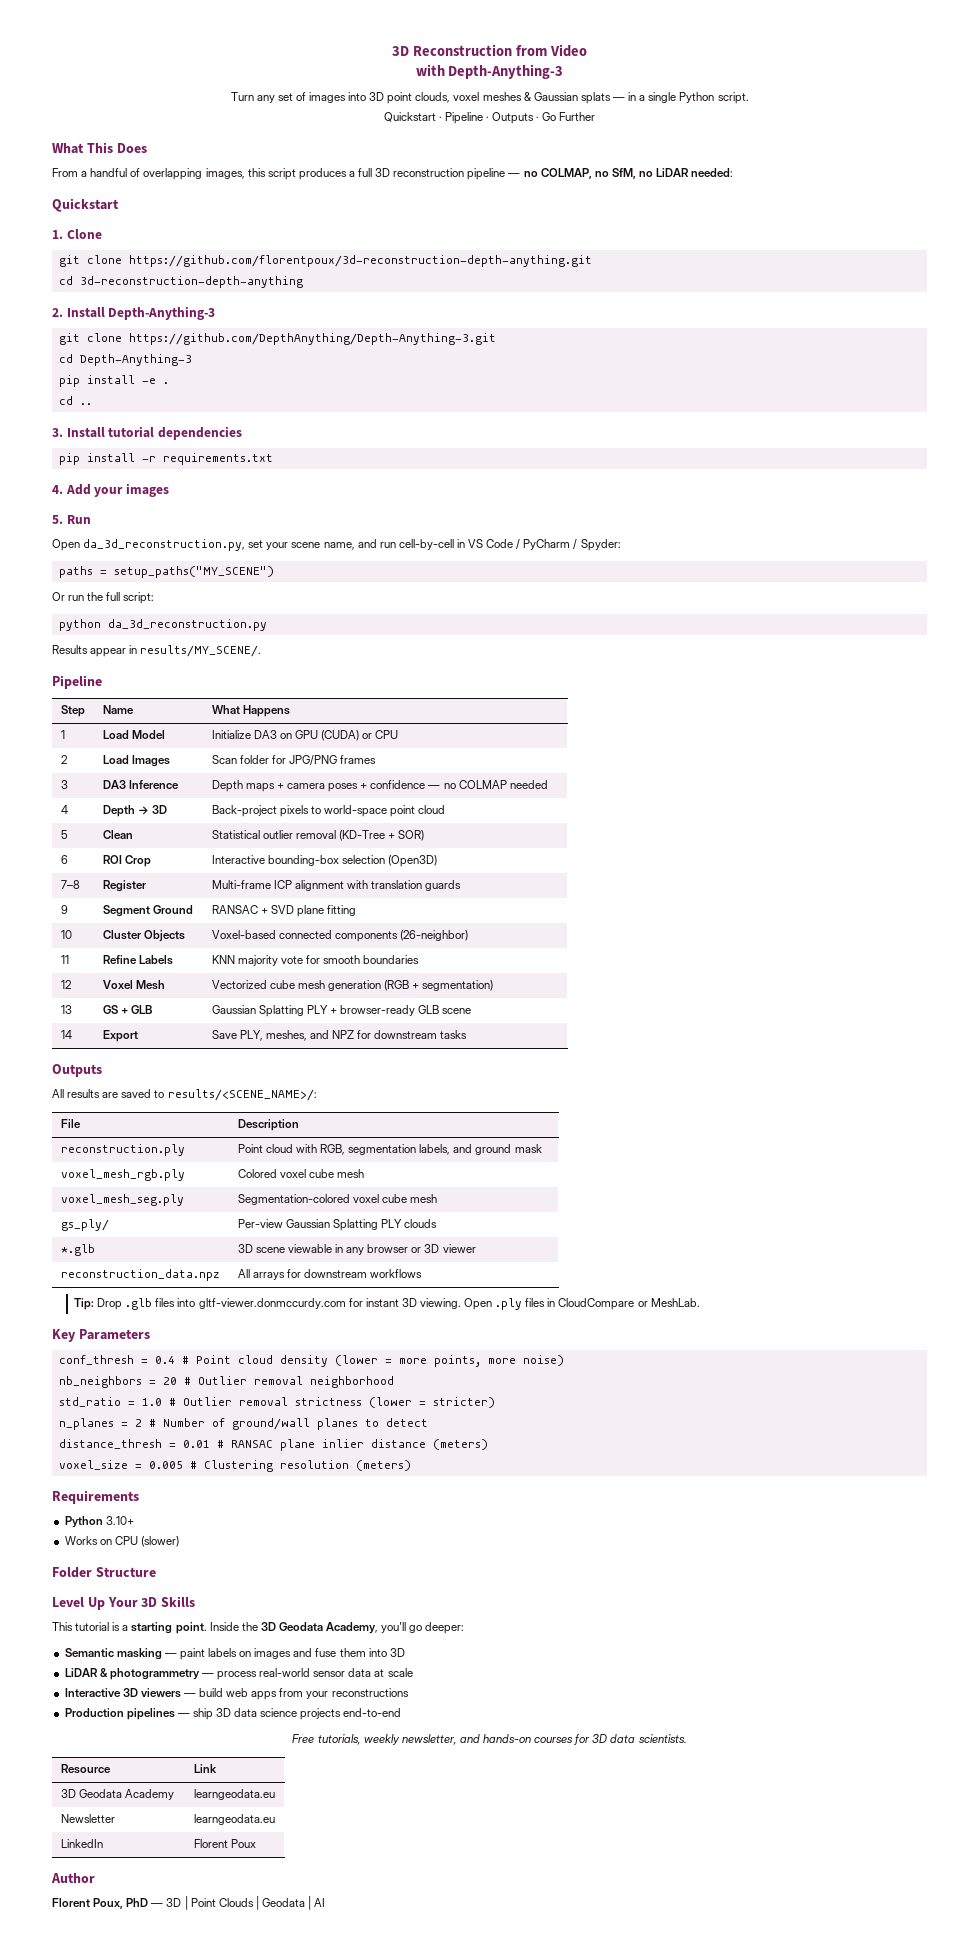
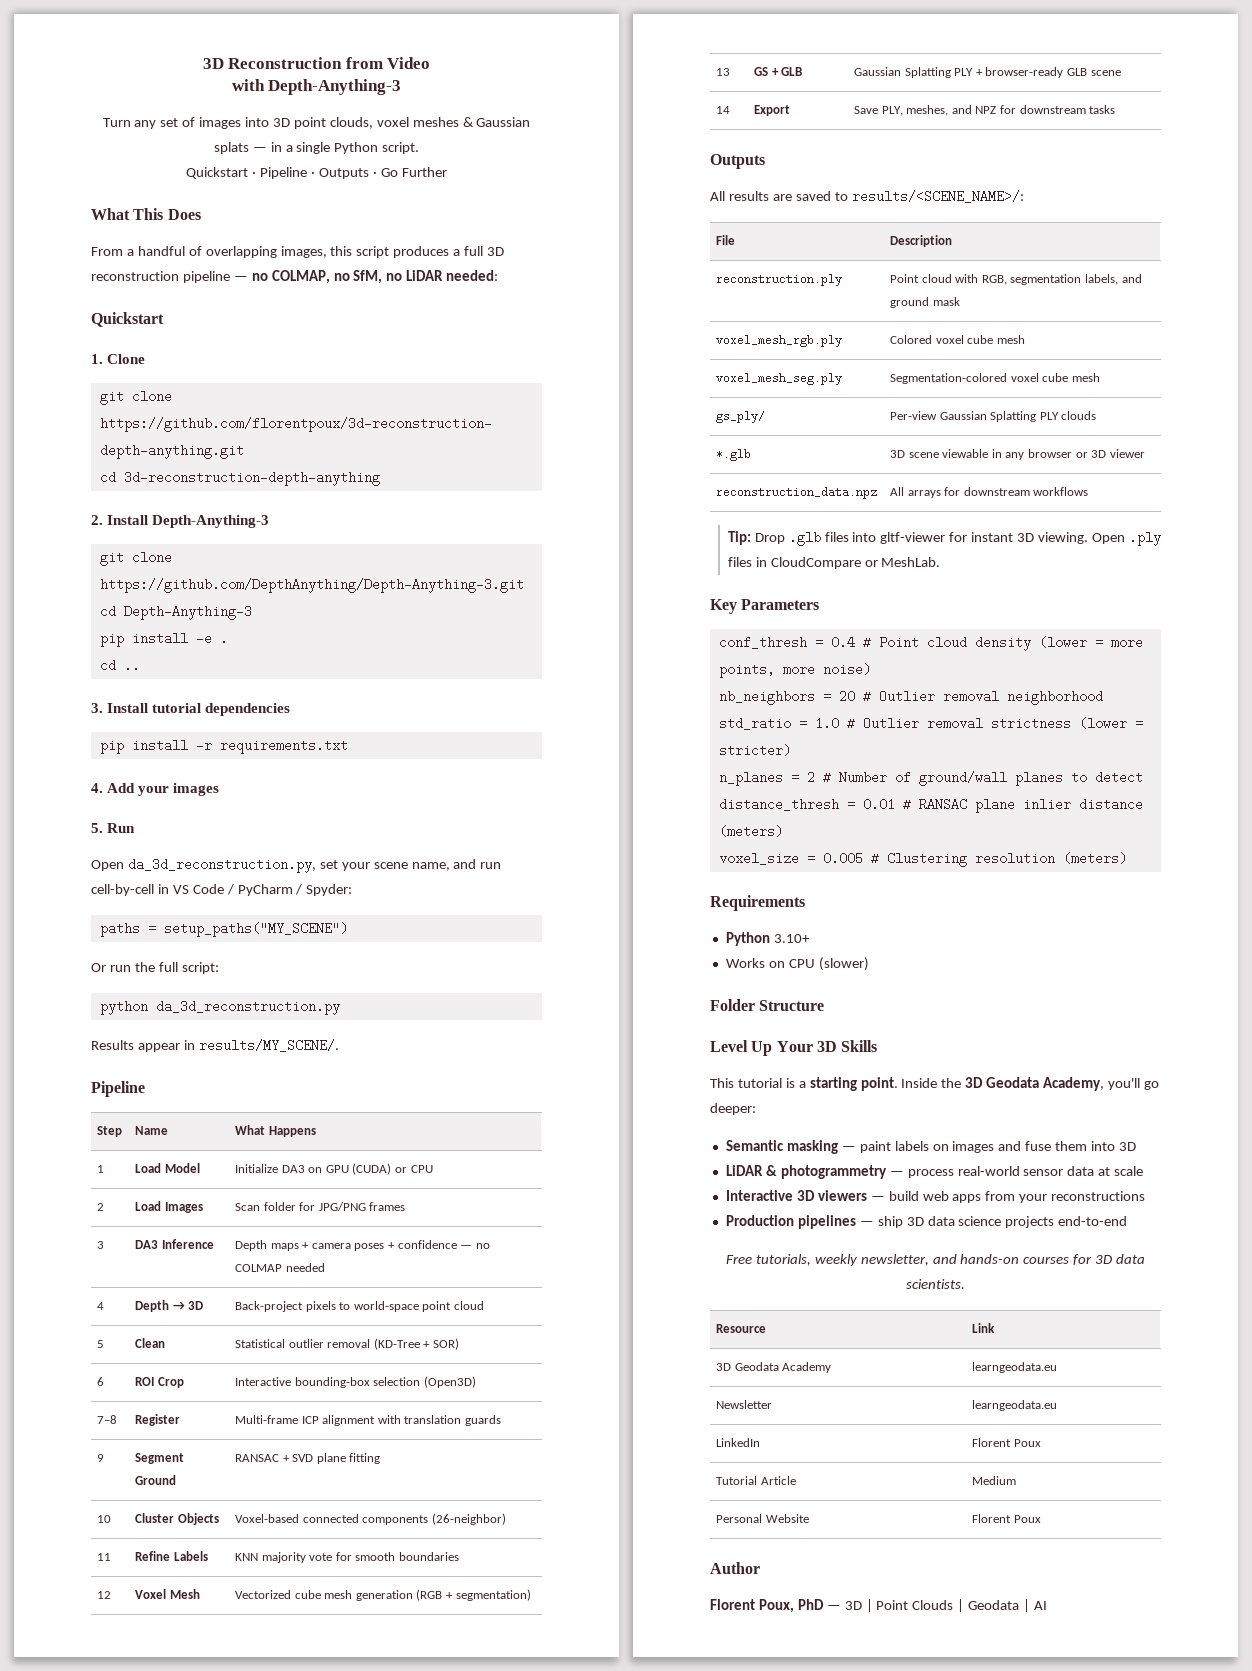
- Tip: Drop .glb files into gltf-viewer.donmccurdy.com for instant 3D viewing.
+ Tip: Drop .glb files into gltf-viewer for instant 3D viewing.
+ Tutorial Article | Medium
+ Personal Website | Florent Poux

